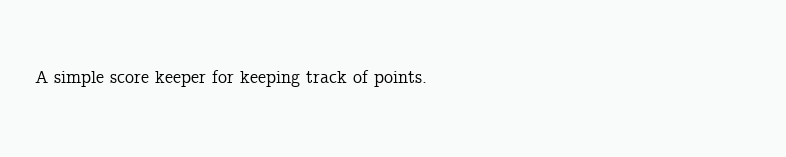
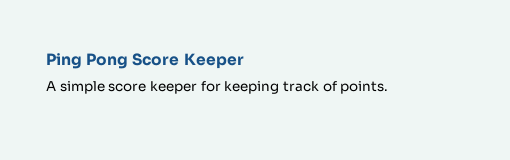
+ Ping Pong Score Keeper

